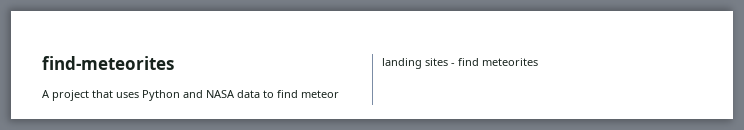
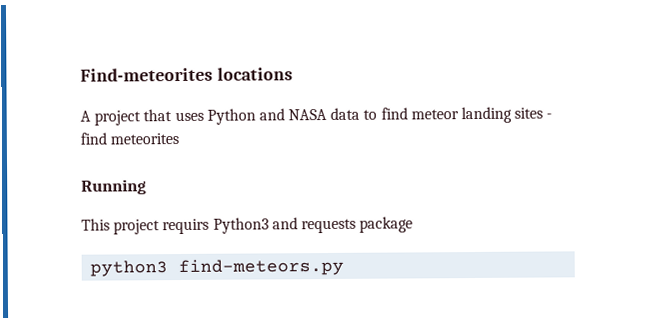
- find-meteorites
+ Find-meteorites locations
+ Running
+ This project requirs Python3 and requests package
+ python3 find-meteors.py

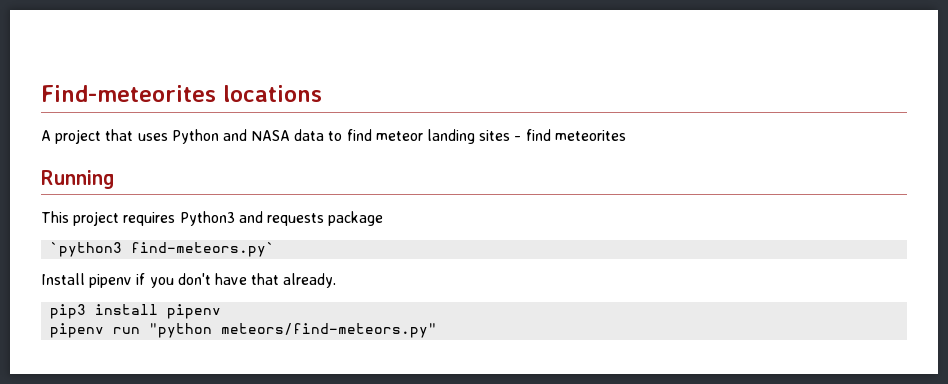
- This project requirs Python3 and requests package
+ This project requires Python3 and requests package
- python3 find-meteors.py
+ `python3 find-meteors.py`
+ Install pipenv if you don't have that already.
+ pip3 install pipenv
+ pipenv run "python meteors/find-meteors.py"

